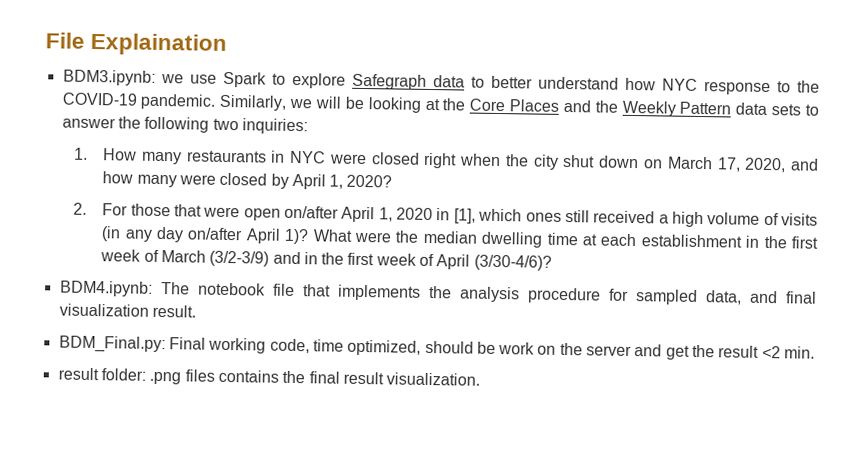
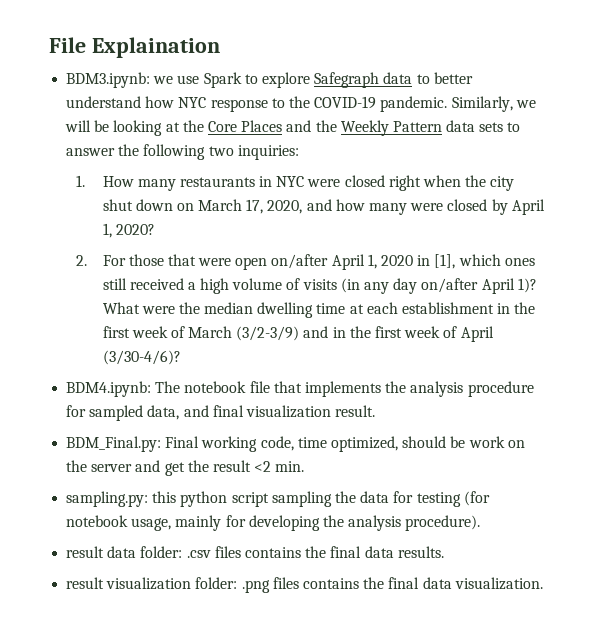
- result folder: .png files contains the final result visualization.
+ sampling.py: this python script sampling the data for testing (for notebook usage, mainly for developing the analysis procedure).
+ result data folder: .csv files contains the final data results.
+ result visualization folder: .png files contains the final data visualization.

